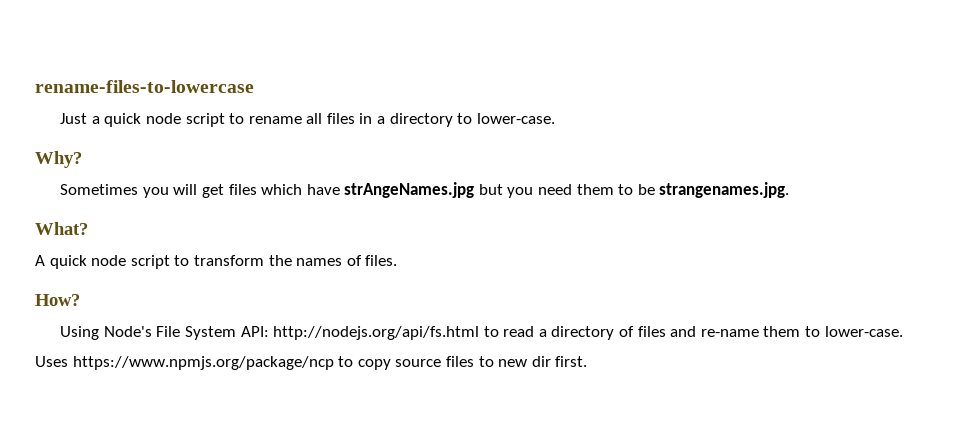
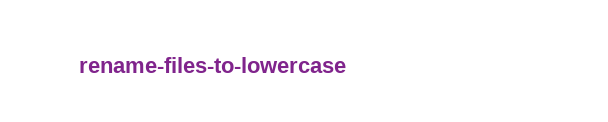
- Just a quick node script to rename all files in a directory to lower-case.
- Why?
- Sometimes you will get files which have strAngeNames.jpg but you need them to be strangenames.jpg.
- What?
- A quick node script to transform the names of files.
- How?
- Using Node's File System API: http://nodejs.org/api/fs.html to read a directory of files and re-name them to lower-case.
- Uses https://www.npmjs.org/package/ncp to copy source files to new dir first.

